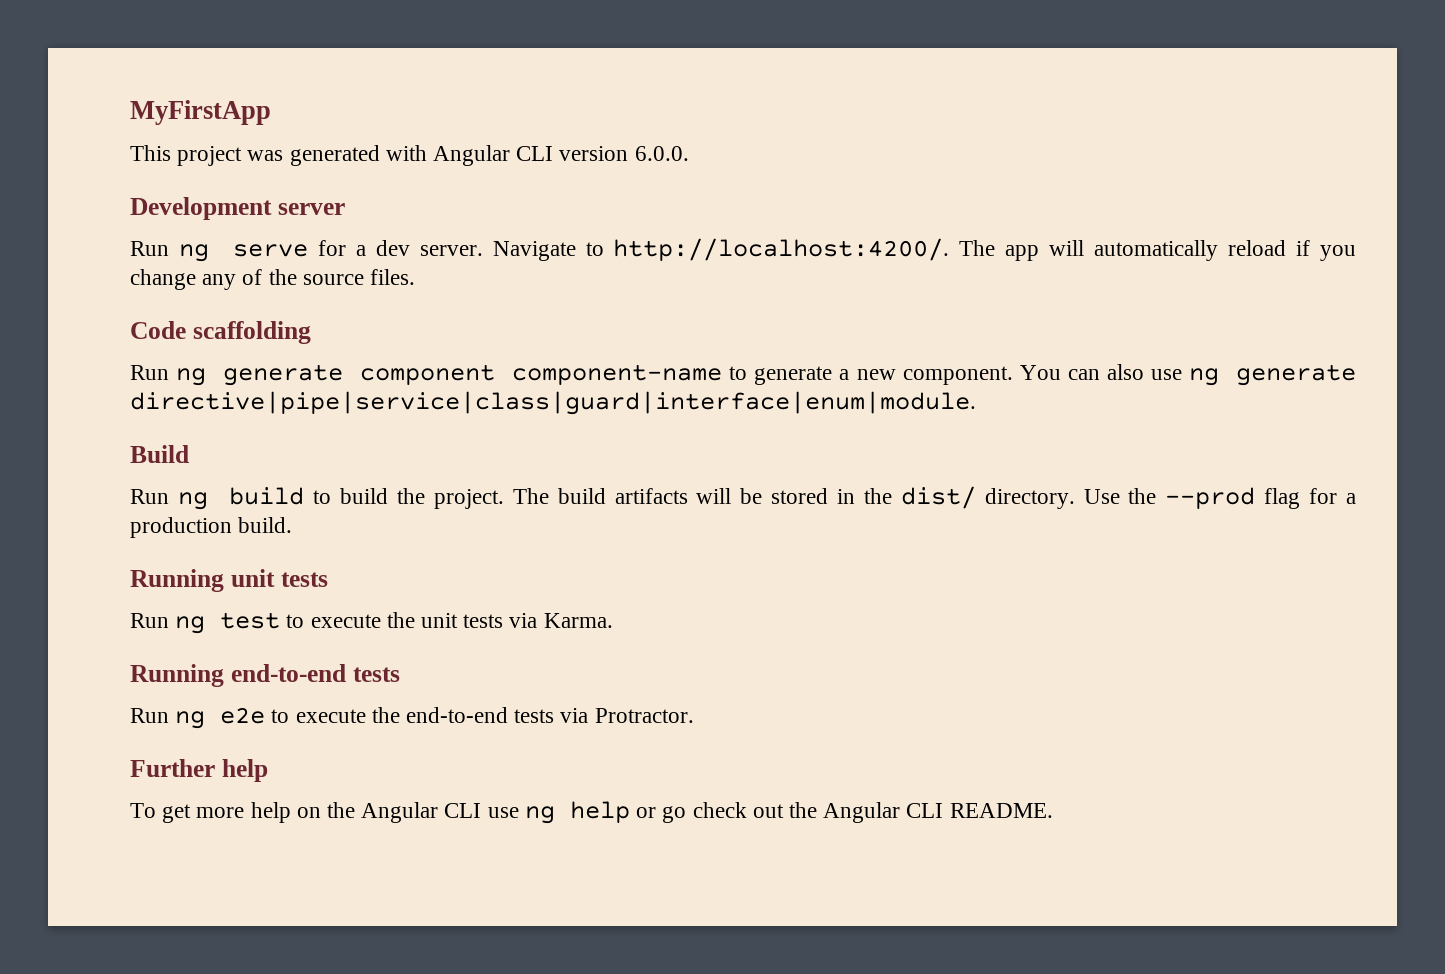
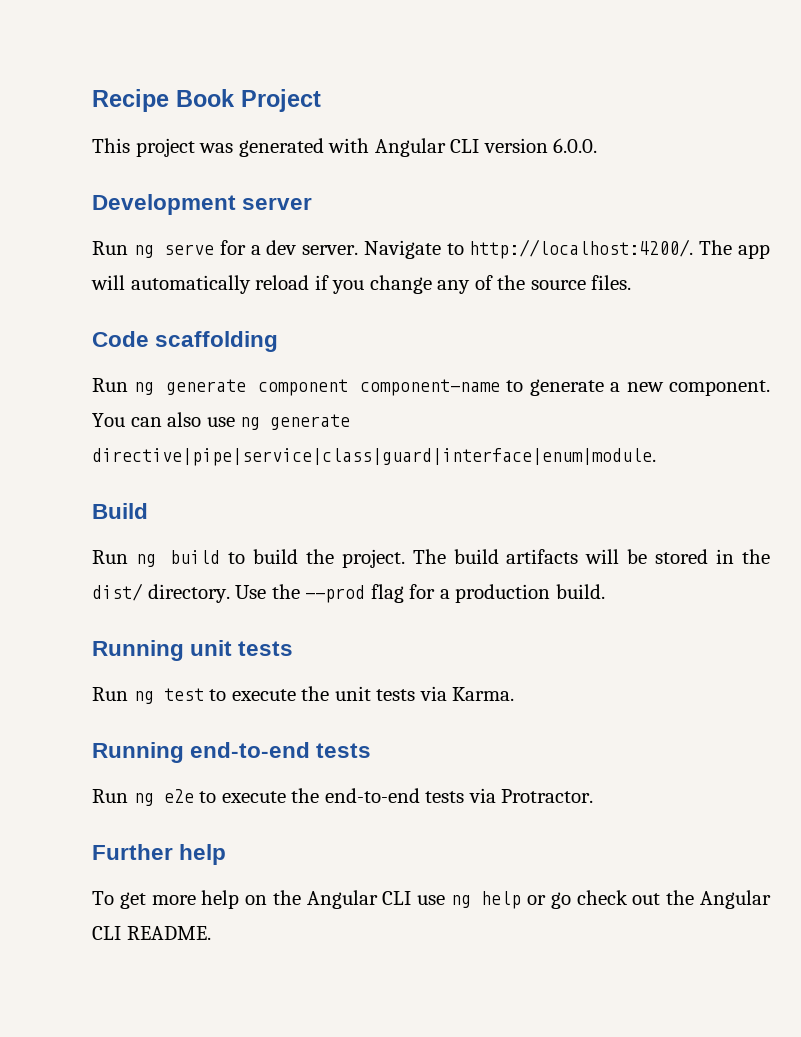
- MyFirstApp
+ Recipe Book Project

